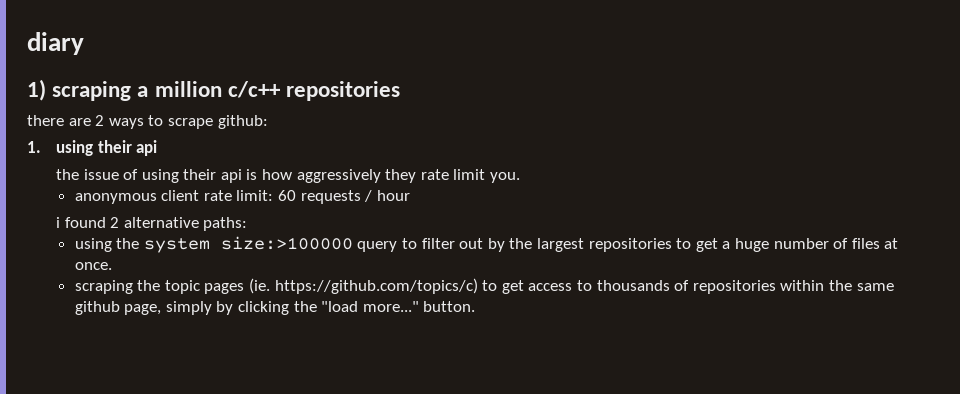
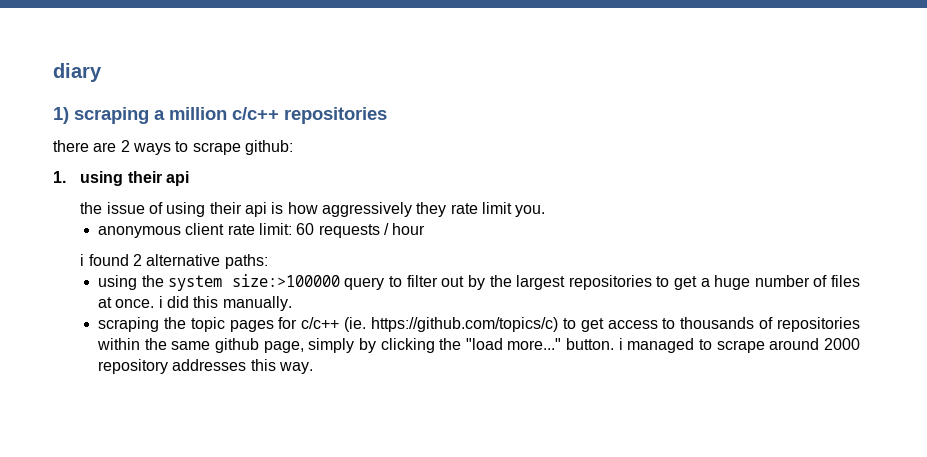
- using the system size:>100000 query to filter out by the largest repositories to get a huge number of files at once.
+ using the system size:>100000 query to filter out by the largest repositories to get a huge number of files at once. i did this manually.
- scraping the topic pages (ie. https://github.com/topics/c) to get access to thousands of repositories within the same github page, simply by clicking the "load more..." button.
+ scraping the topic pages for c/c++ (ie. https://github.com/topics/c) to get access to thousands of repositories within the same github page, simply by clicking the "load more..." button. i managed to scrape around 2000 repository addresses this way.

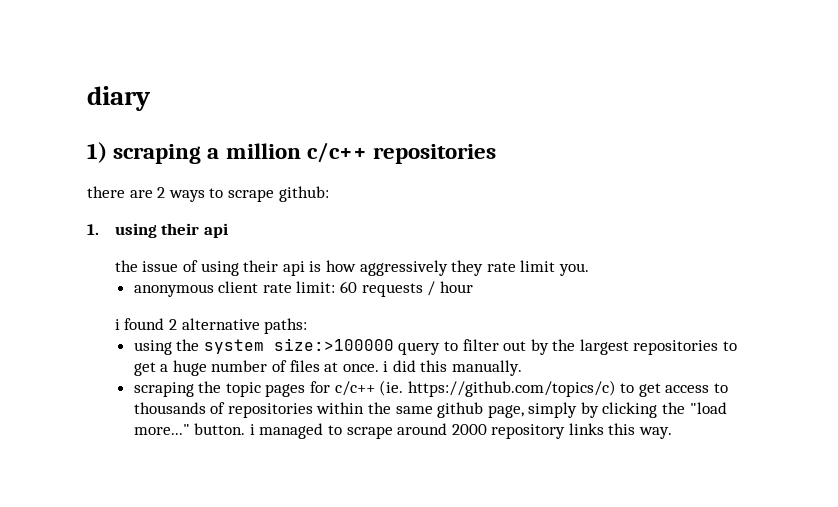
- scraping the topic pages for c/c++ (ie. https://github.com/topics/c) to get access to thousands of repositories within the same github page, simply by clicking the "load more..." button. i managed to scrape around 2000 repository addresses this way.
+ scraping the topic pages for c/c++ (ie. https://github.com/topics/c) to get access to thousands of repositories within the same github page, simply by clicking the "load more..." button. i managed to scrape around 2000 repository links this way.

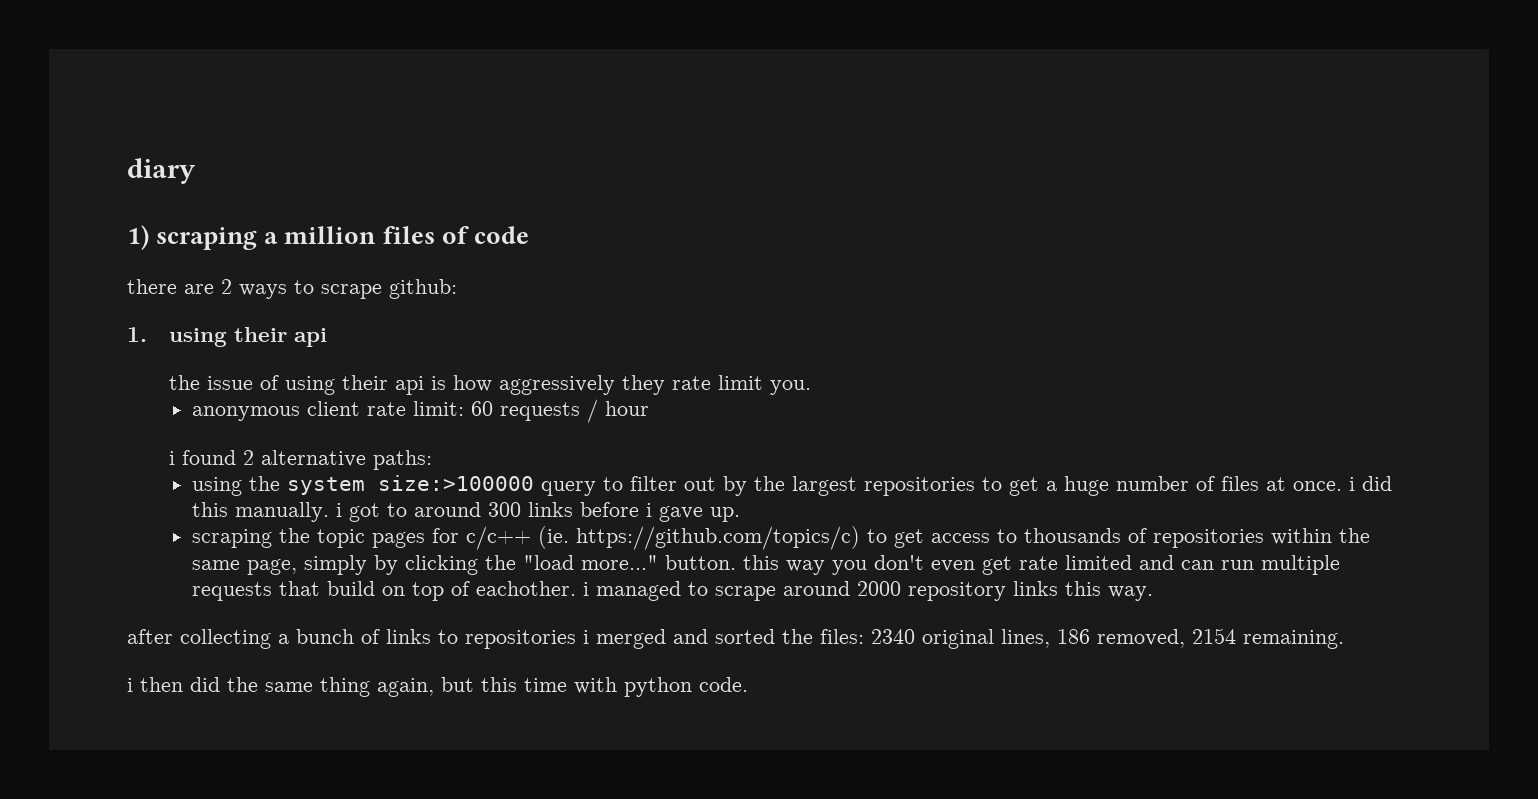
- 1) scraping a million c/c++ repositories
+ 1) scraping a million files of code
- using the system size:>100000 query to filter out by the largest repositories to get a huge number of files at once. i did this manually.
+ using the system size:>100000 query to filter out by the largest repositories to get a huge number of files at once. i did this manually. i got to around 300 links before i gave up.
- scraping the topic pages for c/c++ (ie. https://github.com/topics/c) to get access to thousands of repositories within the same github page, simply by clicking the "load more..." button. i managed to scrape around 2000 repository links this way.
+ scraping the topic pages for c/c++ (ie. https://github.com/topics/c) to get access to thousands of repositories within the same page, simply by clicking the "load more..." button. this way you don't even get rate limited and can run multiple requests that build on top of eachother. i managed to scrape around 2000 repository links this way.
+ after collecting a bunch of links to repositories i merged and sorted the files: 2340 original lines, 186 removed, 2154 remaining.
+ i then did the same thing again, but this time with python code.

